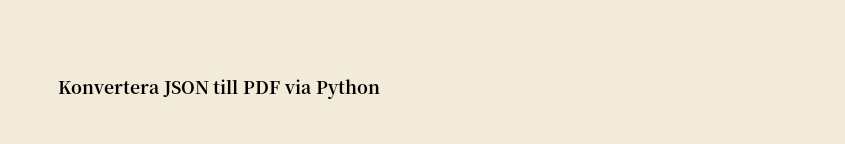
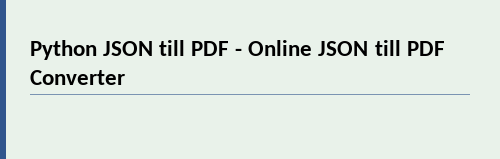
- Konvertera JSON till PDF via Python
+ Python JSON till PDF - Online JSON till PDF Converter

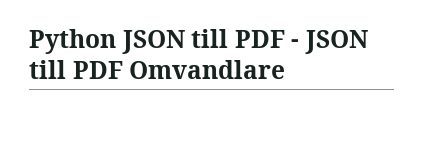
- Python JSON till PDF - Online JSON till PDF Converter
+ Python JSON till PDF - JSON till PDF Omvandlare

